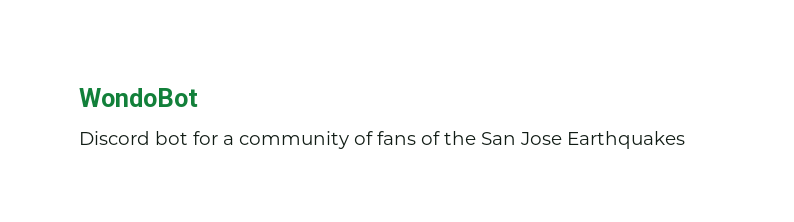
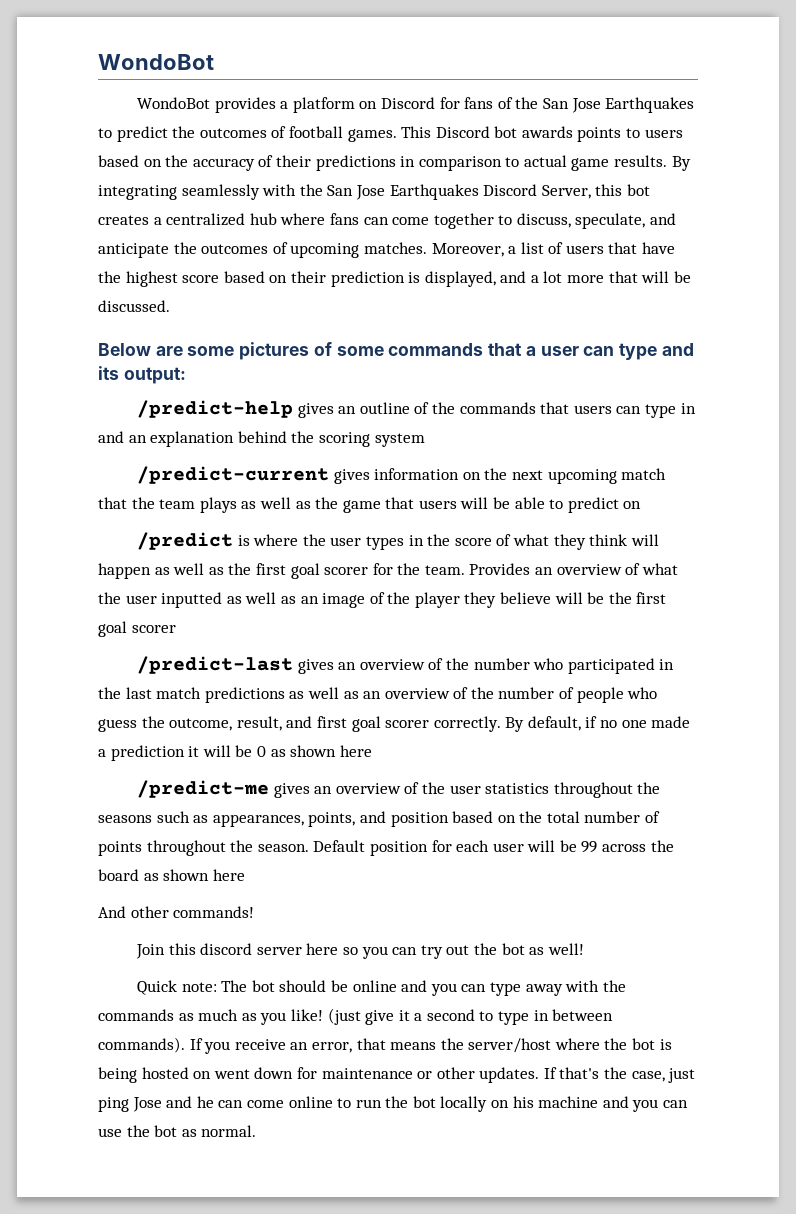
- Discord bot for a community of fans of the San Jose Earthquakes
+ WondoBot provides a platform on Discord for fans of the San Jose Earthquakes to predict the outcomes of football games. This Discord bot awards points to users based on the accuracy of their predictions in comparison to actual game results. By integrating seamlessly with the San Jose Earthquakes Discord Server, this bot creates a centralized hub where fans can come together to discuss, speculate, and anticipate the outcomes of upcoming matches. Moreover, a list of users that have the highest score based on their prediction is displayed, and a lot more that will be discussed.
+ Below are some pictures of some commands that a user can type and its output:
+ /predict-help gives an outline of the commands that users can type in and an explanation behind the scoring system
+ /predict-current gives information on the next upcoming match that the team plays as well as the game that users will be able to predict on
+ /predict is where the user types in the score of what they think will happen as well as the first goal scorer for the team. Provides an overview of what the user inputted as well as an image of the player they believe will be the first goal scorer
+ /predict-last gives an overview of the number who participated in the last match predictions as well as an overview of the number of people who guess the outcome, result, and first goal scorer correctly. By default, if no one made a prediction it will be 0 as shown here
+ /predict-me gives an overview of the user statistics throughout the seasons such as appearances, points, and position based on the total number of points throughout the season. Default position for each user will be 99 across the board as shown here
+ And other commands!
+ Join this discord server here so you can try out the bot as well!
+ Quick note: The bot should be online and you can type away with the commands as much as you like! (just give it a second to type in between commands). If you receive an error, that means the server/host where the bot is being hosted on went down for maintenance or other updates. If that's the case, just ping Jose and he can come online to run the bot locally on his machine and you can use the bot as normal.

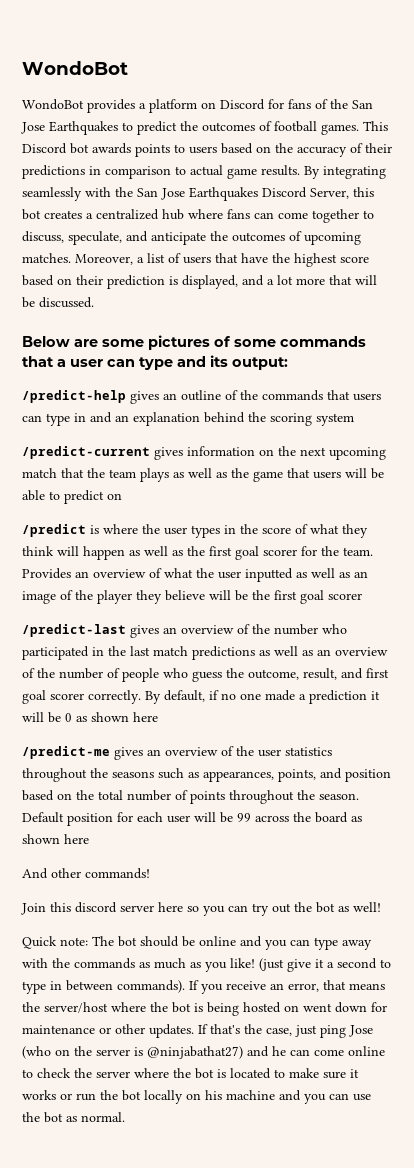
- If that's the case, just ping Jose and he can come online to run the bot locally on his machine and you can use the bot as normal.
+ If that's the case, just ping Jose (who on the server is @ninjabathat27) and he can come online to check the server where the bot is located to make sure it works or run the bot locally on his machine and you can use the bot as normal.

